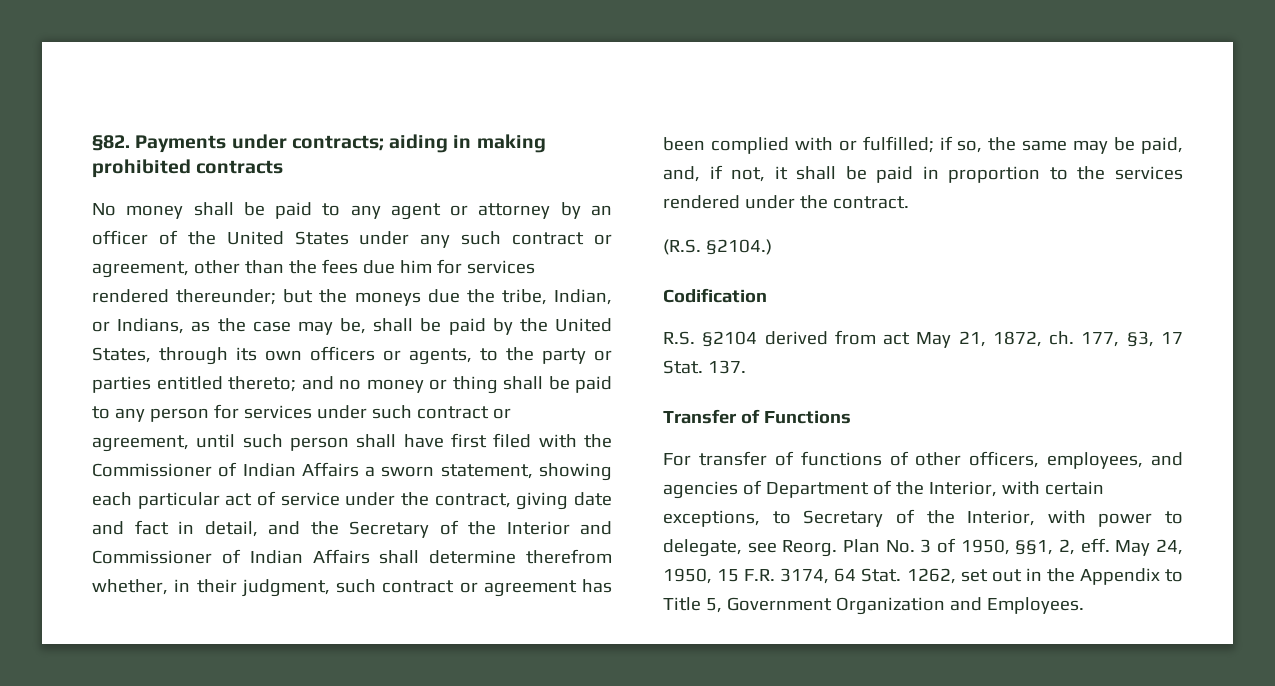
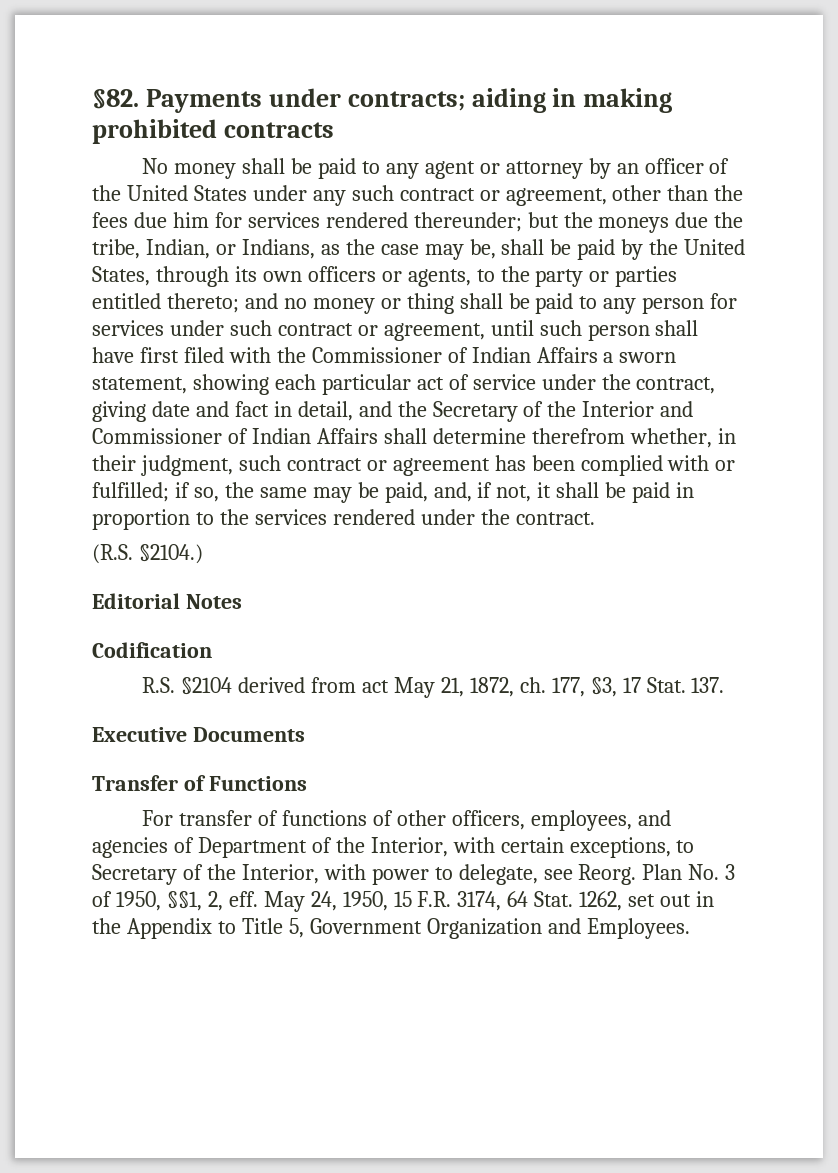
+ Editorial Notes
+ Executive Documents

